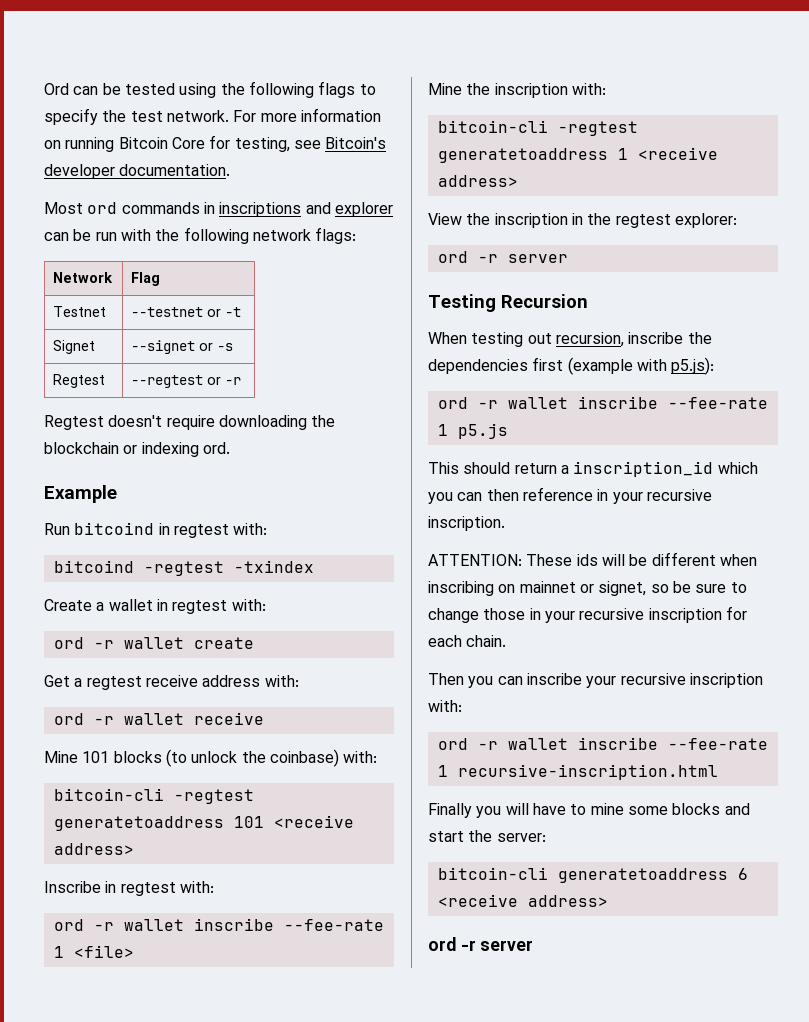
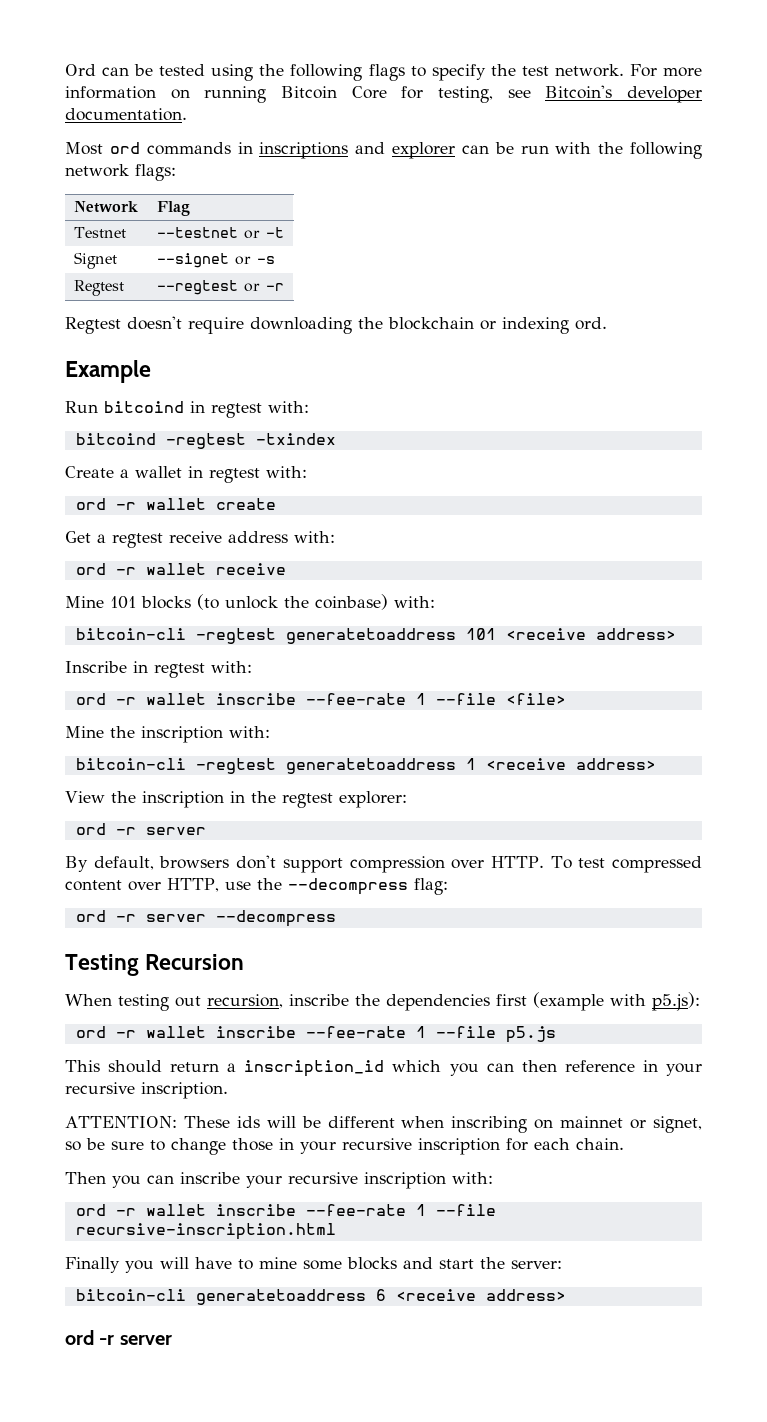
- ord -r wallet inscribe --fee-rate 1 <file>
+ ord -r wallet inscribe --fee-rate 1 --file <file>
+ By default, browsers don't support compression over HTTP. To test compressed content over HTTP, use the --decompress flag:
+ ord -r server --decompress
- ord -r wallet inscribe --fee-rate 1 p5.js
+ ord -r wallet inscribe --fee-rate 1 --file p5.js
- ord -r wallet inscribe --fee-rate 1 recursive-inscription.html
+ ord -r wallet inscribe --fee-rate 1 --file recursive-inscription.html

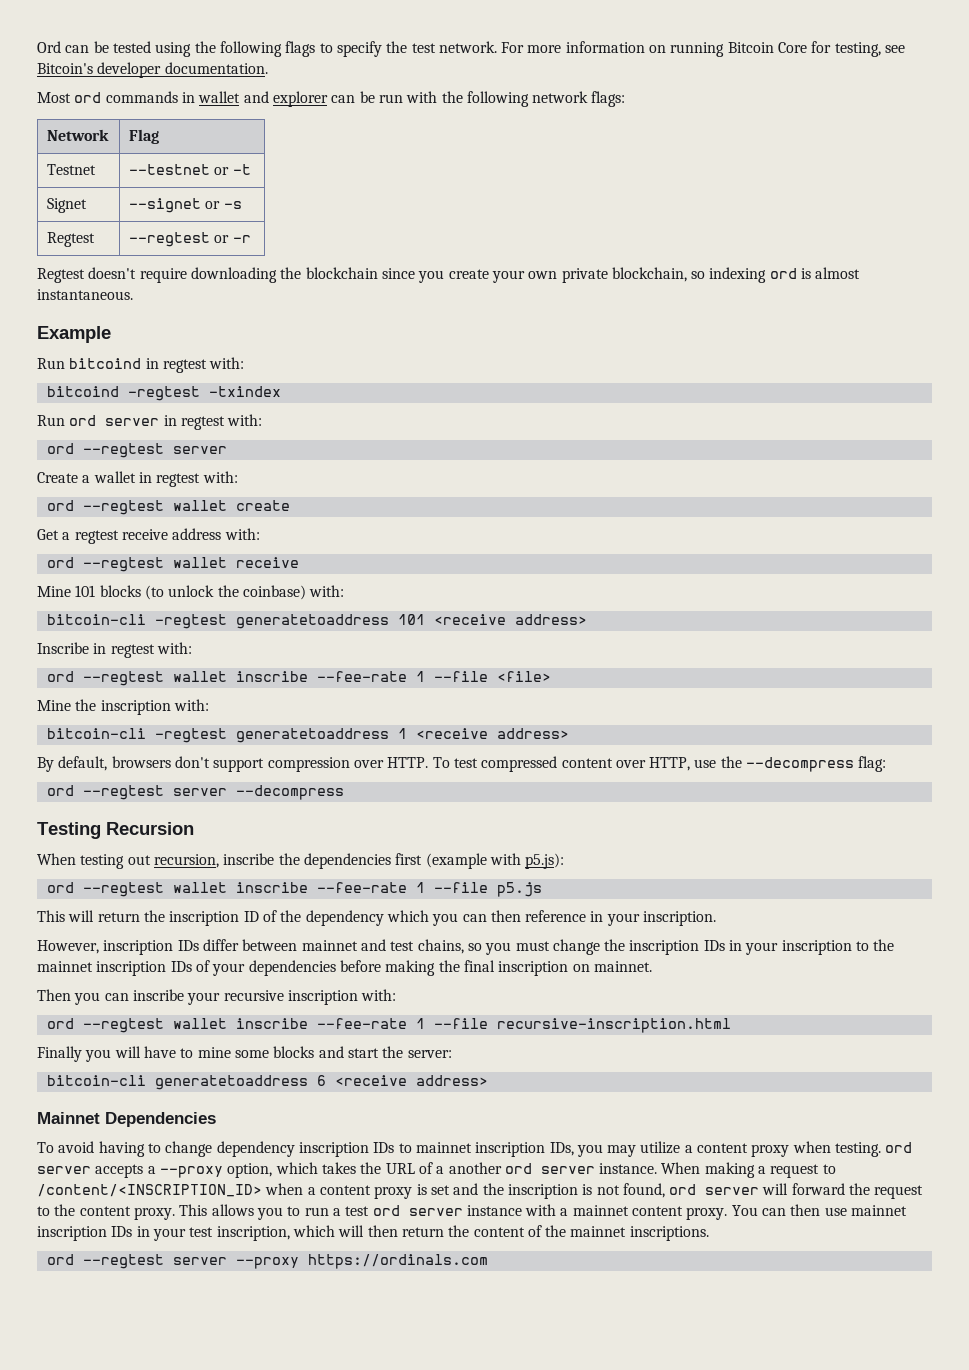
- Most ord commands in inscriptions and explorer can be run with the following network flags:
+ Most ord commands in wallet and explorer can be run with the following network flags:
- Regtest doesn't require downloading the blockchain or indexing ord.
+ Regtest doesn't require downloading the blockchain since you create your own private blockchain, so indexing ord is almost instantaneous.
+ Run ord server in regtest with:
+ ord --regtest server
- ord -r wallet create
+ ord --regtest wallet create
- ord -r wallet receive
+ ord --regtest wallet receive
- ord -r wallet inscribe --fee-rate 1 --file <file>
+ ord --regtest wallet inscribe --fee-rate 1 --file <file>
- View the inscription in the regtest explorer:
- ord -r server
- ord -r server --decompress
+ ord --regtest server --decompress
- ord -r wallet inscribe --fee-rate 1 --file p5.js
+ ord --regtest wallet inscribe --fee-rate 1 --file p5.js
- This should return a inscription_id which you can then reference in your recursive inscription.
+ This will return the inscription ID of the dependency which you can then reference in your inscription.
- ATTENTION: These ids will be different when inscribing on mainnet or signet, so be sure to change those in your recursive inscription for each chain.
+ However, inscription IDs differ between mainnet and test chains, so you must change the inscription IDs in your inscription to the mainnet inscription IDs of your dependencies before making the final inscription on mainnet.
- ord -r wallet inscribe --fee-rate 1 --file recursive-inscription.html
+ ord --regtest wallet inscribe --fee-rate 1 --file recursive-inscription.html
  bitcoin-cli generatetoaddress 6 <receive address>
- ord -r server
+ Mainnet Dependencies
+ To avoid having to change dependency inscription IDs to mainnet inscription IDs, you may utilize a content proxy when testing. ord server accepts a --proxy option, which takes the URL of a another ord server instance. When making a request to /content/<INSCRIPTION_ID> when a content proxy is set and the inscription is not found, ord server will forward the request to the content proxy. This allows you to run a test ord server instance with a mainnet content proxy. You can then use mainnet inscription IDs in your test inscription, which will then return the content of the mainnet inscriptions.
+ ord --regtest server --proxy https://ordinals.com

